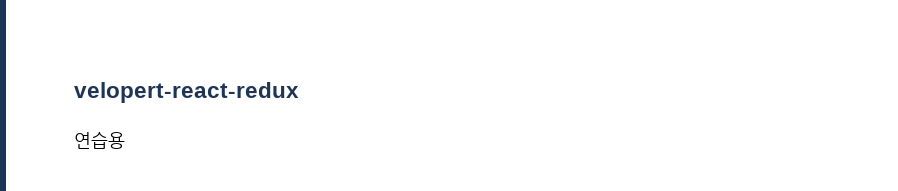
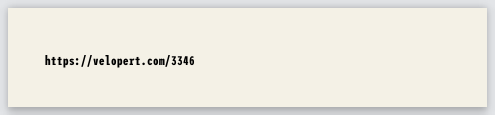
- velopert-react-redux
- 연습용
+ https://velopert.com/3346

